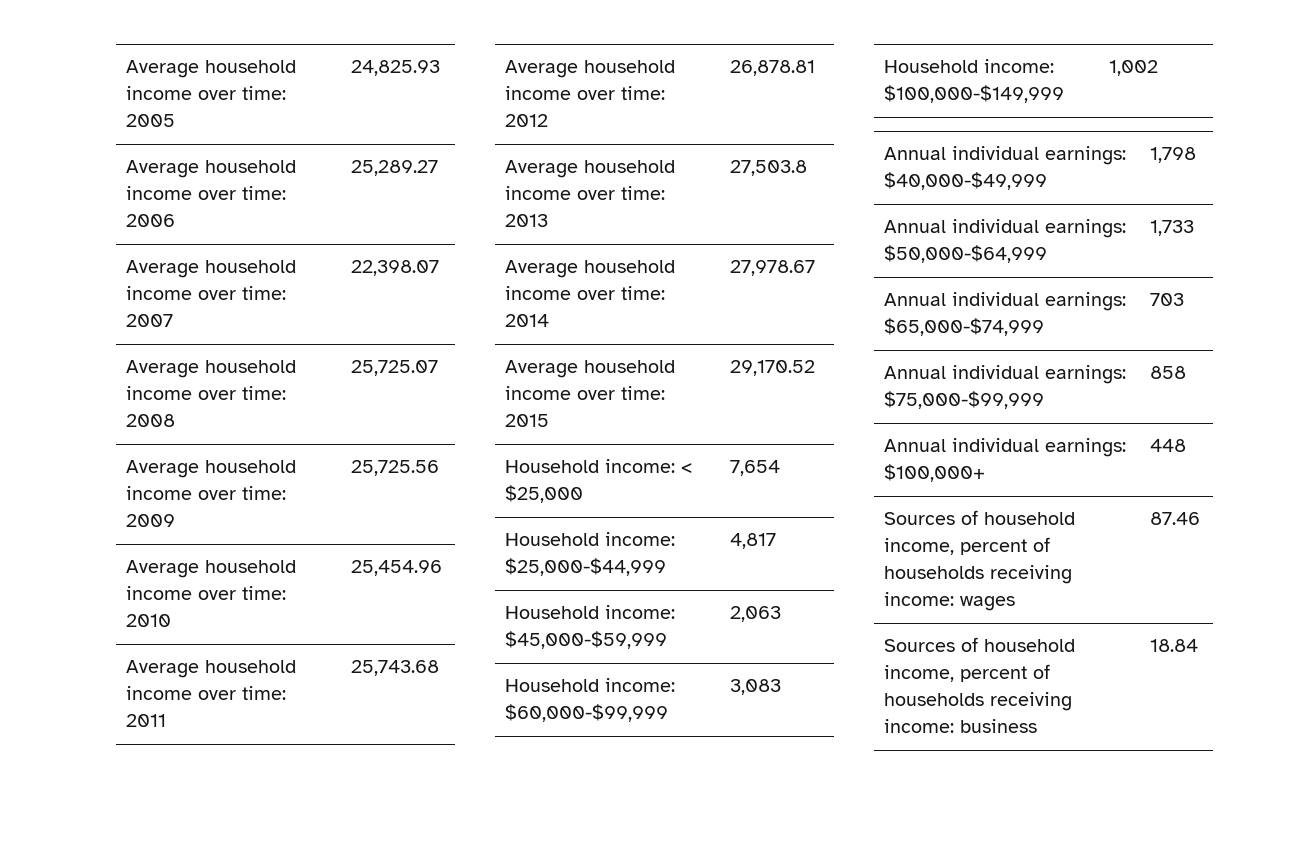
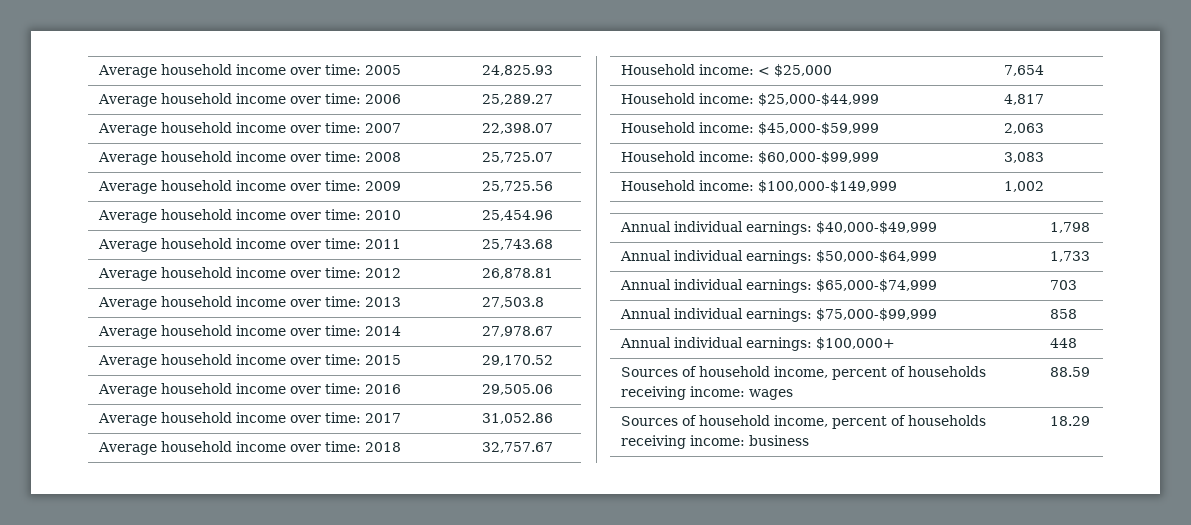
+ Average household income over time: 2016 | 29,505.06
+ Average household income over time: 2017 | 31,052.86
+ Average household income over time: 2018 | 32,757.67
- Sources of household income, percent of households receiving income: wages | 87.46
+ Sources of household income, percent of households receiving income: wages | 88.59
- Sources of household income, percent of households receiving income: business | 18.84
+ Sources of household income, percent of households receiving income: business | 18.29

